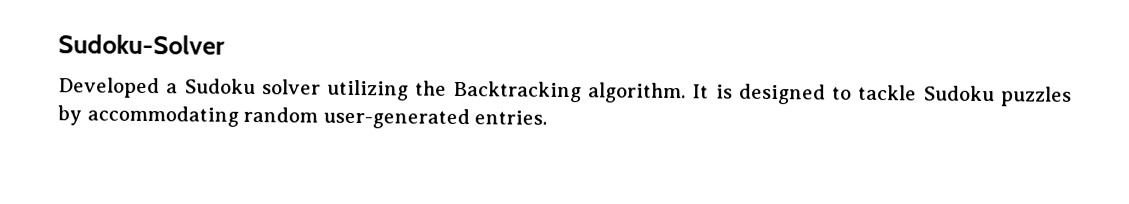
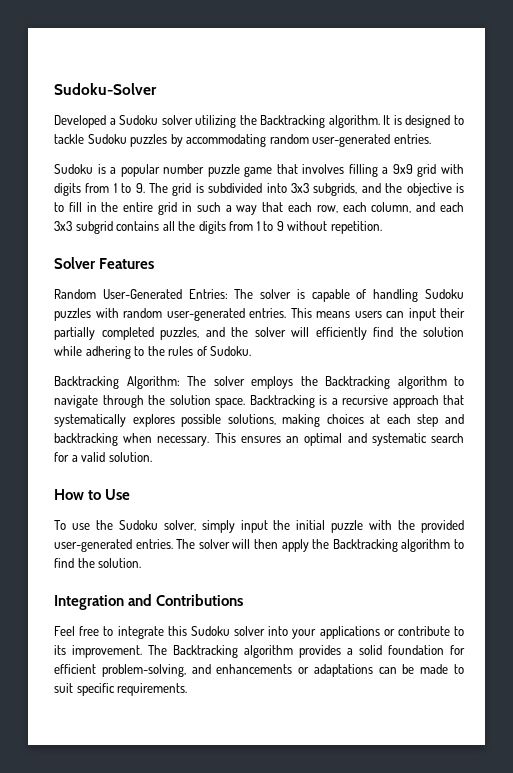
+ Sudoku is a popular number puzzle game that involves filling a 9x9 grid with digits from 1 to 9. The grid is subdivided into 3x3 subgrids, and the objective is to fill in the entire grid in such a way that each row, each column, and each 3x3 subgrid contains all the digits from 1 to 9 without repetition.
+ Solver Features
+ Random User-Generated Entries: The solver is capable of handling Sudoku puzzles with random user-generated entries. This means users can input their partially completed puzzles, and the solver will efficiently find the solution while adhering to the rules of Sudoku.
+ Backtracking Algorithm: The solver employs the Backtracking algorithm to navigate through the solution space. Backtracking is a recursive approach that systematically explores possible solutions, making choices at each step and backtracking when necessary. This ensures an optimal and systematic search for a valid solution.
+ How to Use
+ To use the Sudoku solver, simply input the initial puzzle with the provided user-generated entries. The solver will then apply the Backtracking algorithm to find the solution.
+ Integration and Contributions
+ Feel free to integrate this Sudoku solver into your applications or contribute to its improvement. The Backtracking algorithm provides a solid foundation for efficient problem-solving, and enhancements or adaptations can be made to suit specific requirements.

